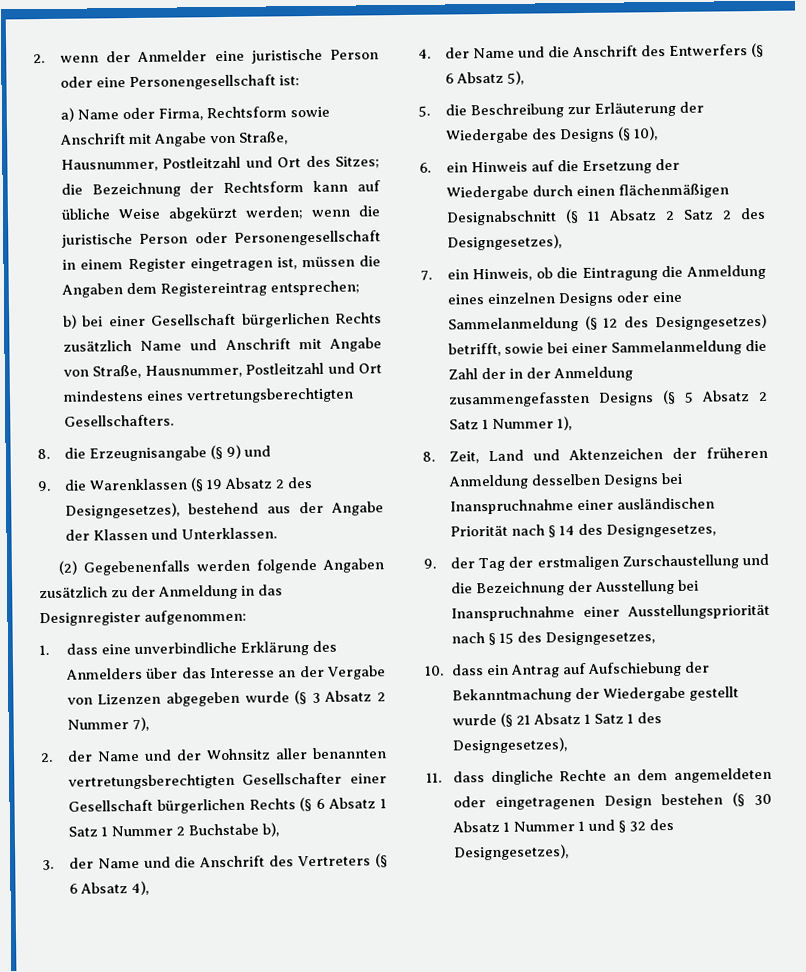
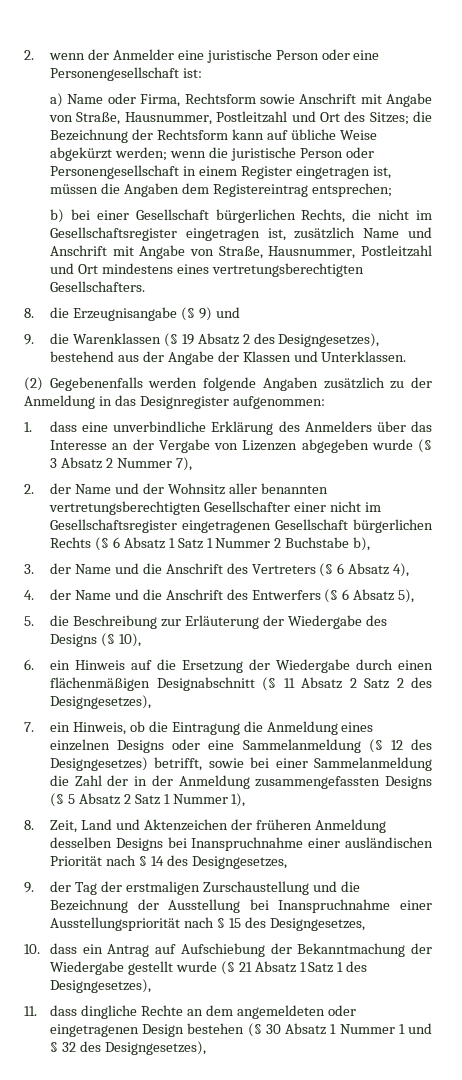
- b) bei einer Gesellschaft bürgerlichen Rechts zusätzlich Name und Anschrift mit Angabe von Straße, Hausnummer, Postleitzahl und Ort mindestens eines vertretungsberechtigten Gesellschafters.
+ b) bei einer Gesellschaft bürgerlichen Rechts, die nicht im Gesellschaftsregister eingetragen ist, zusätzlich Name und Anschrift mit Angabe von Straße, Hausnummer, Postleitzahl und Ort mindestens eines vertretungsberechtigten Gesellschafters.
- 2. der Name und der Wohnsitz aller benannten vertretungsberechtigten Gesellschafter einer Gesellschaft bürgerlichen Rechts (§ 6 Absatz 1 Satz 1 Nummer 2 Buchstabe b),
+ 2. der Name und der Wohnsitz aller benannten vertretungsberechtigten Gesellschafter einer nicht im Gesellschaftsregister eingetragenen Gesellschaft bürgerlichen Rechts (§ 6 Absatz 1 Satz 1 Nummer 2 Buchstabe b),

